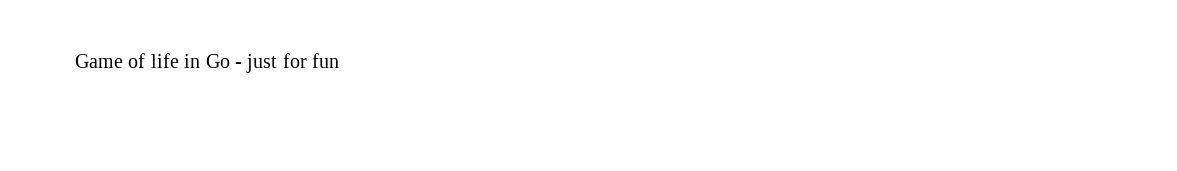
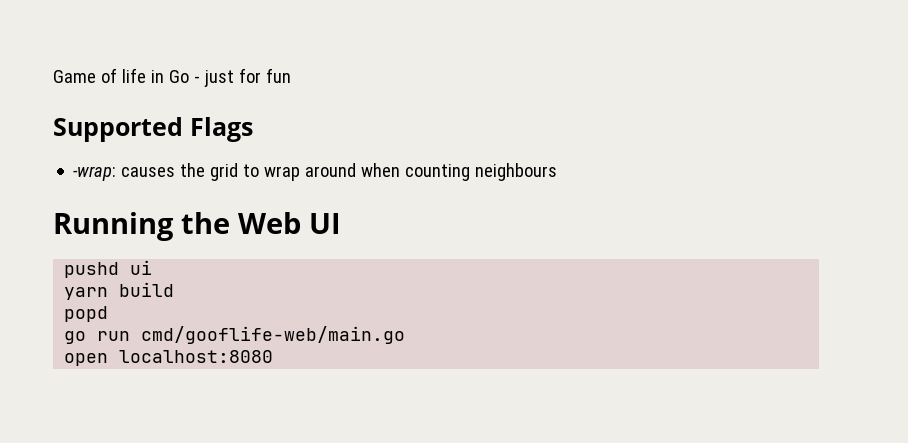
+ Supported Flags
+ -wrap: causes the grid to wrap around when counting neighbours
+ Running the Web UI
+ pushd ui
+ yarn build
+ popd
+ go run cmd/gooflife-web/main.go
+ open localhost:8080

